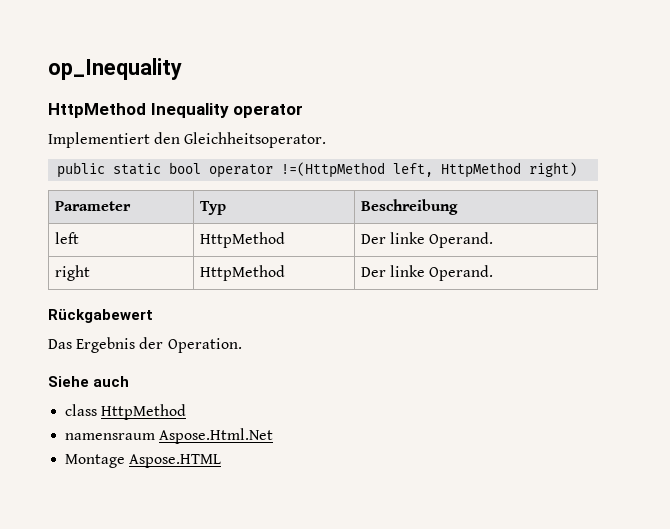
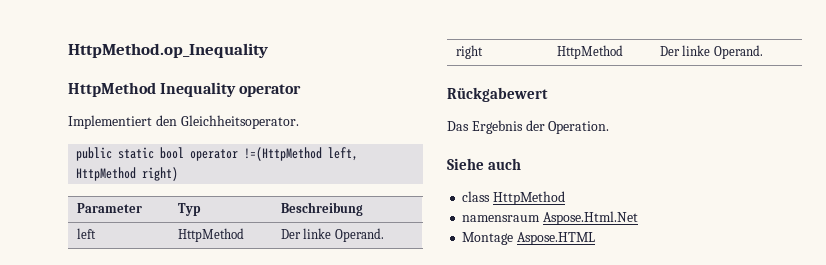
- op_Inequality
+ HttpMethod.op_Inequality

